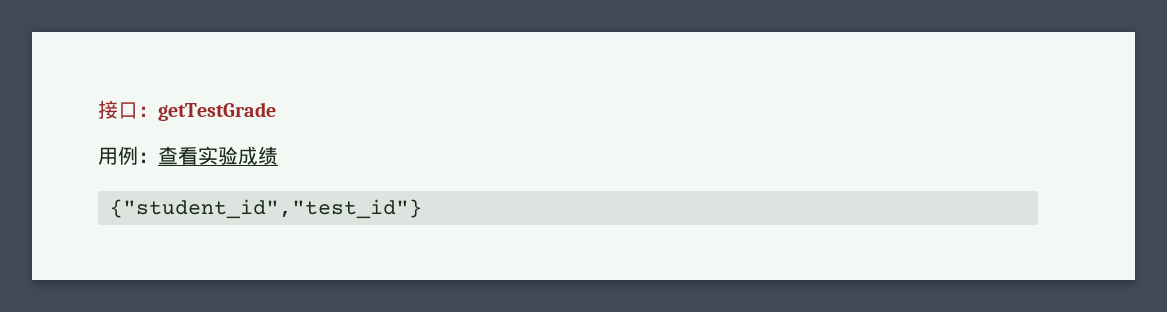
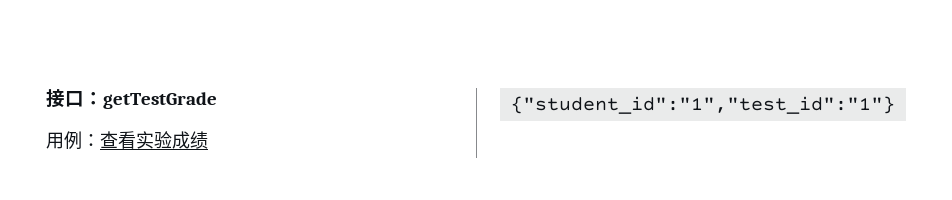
- {"student_id","test_id"}
+ {"student_id":"1","test_id":"1"}

